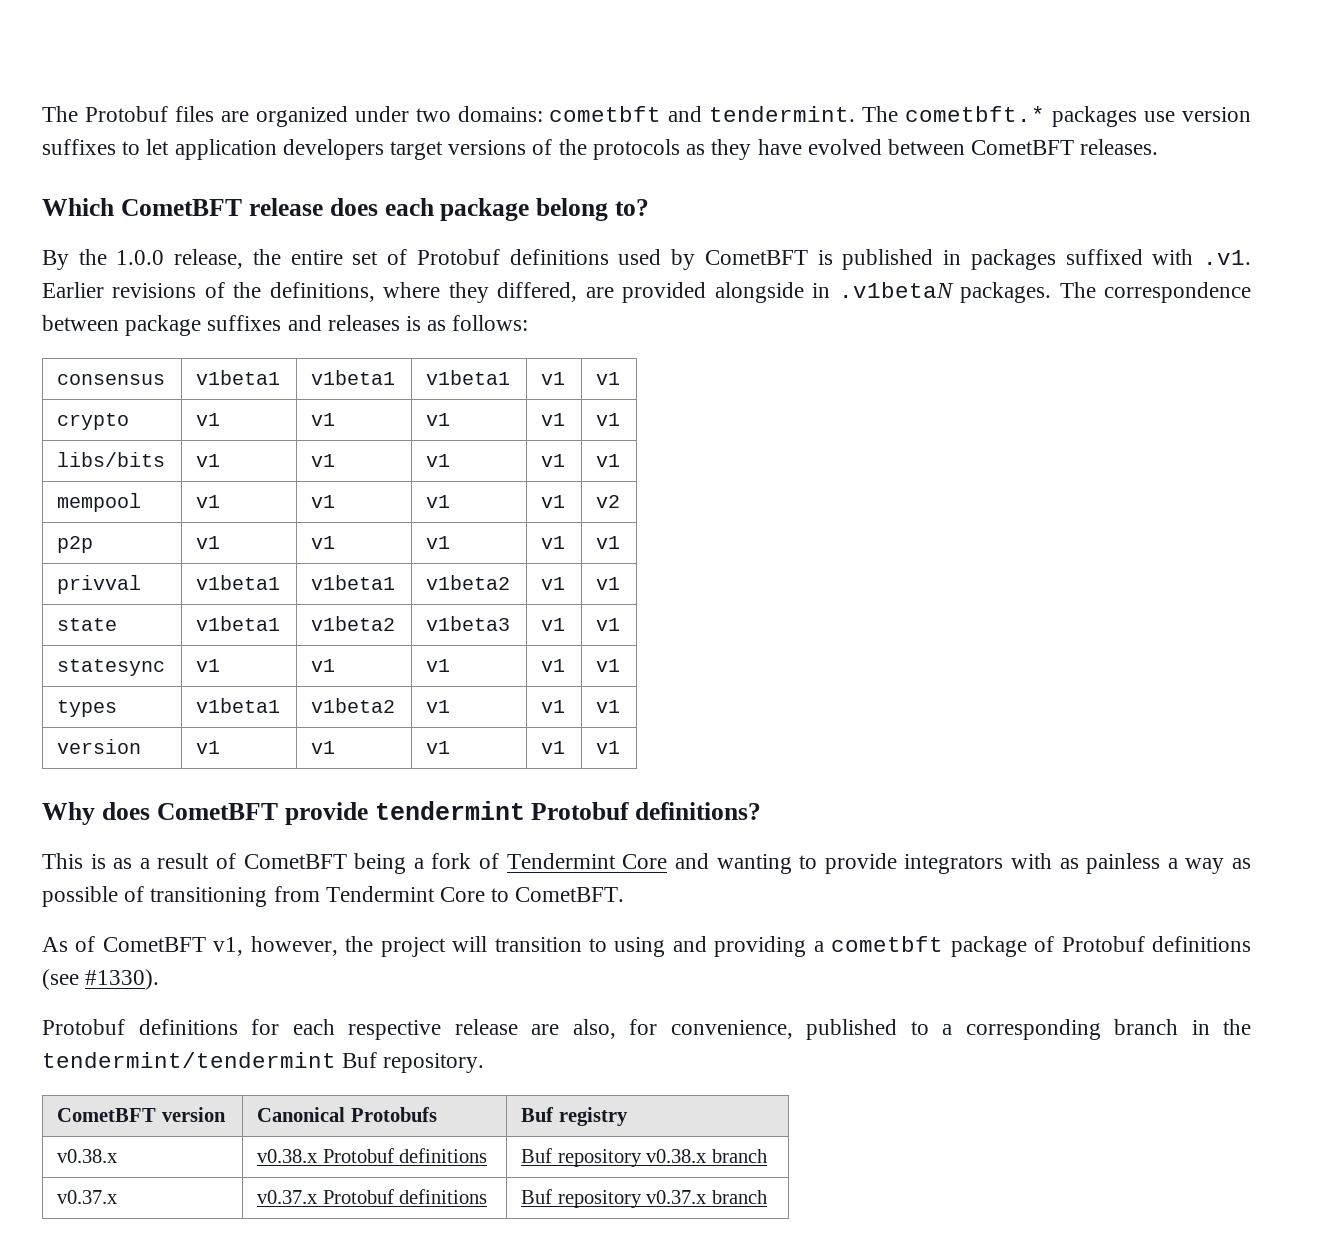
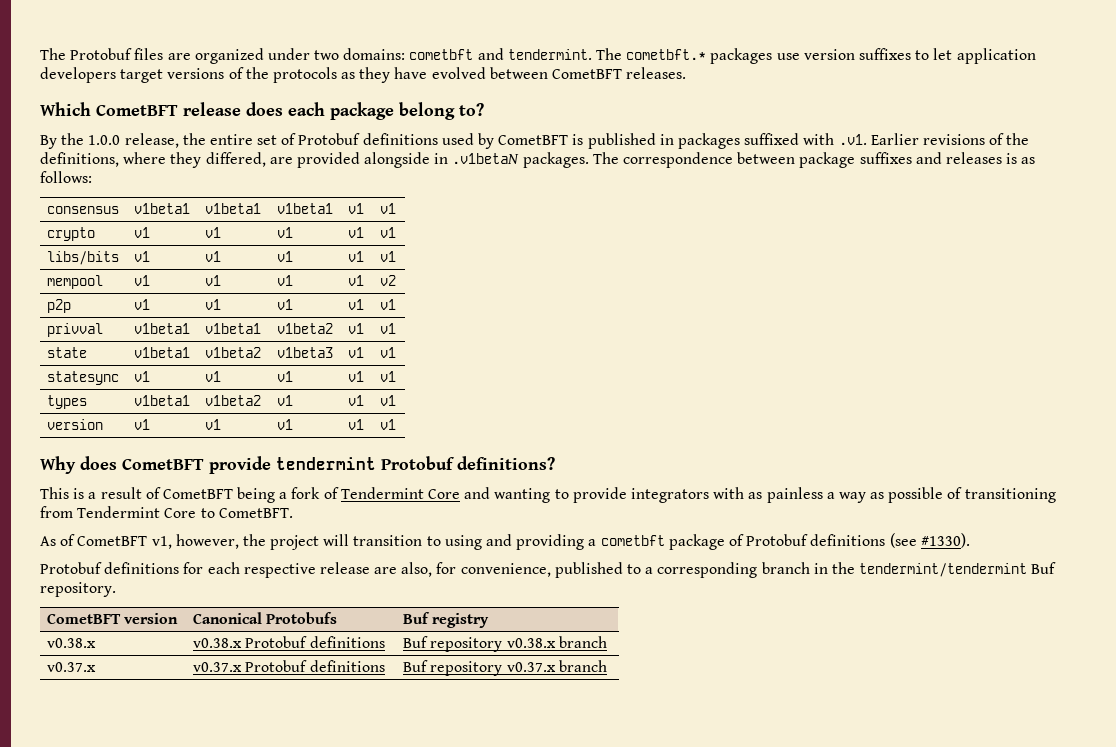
- This is as a result of CometBFT being a fork of Tendermint Core and wanting to provide integrators with as painless a way as possible of transitioning from Tendermint Core to CometBFT.
+ This is a result of CometBFT being a fork of Tendermint Core and wanting to provide integrators with as painless a way as possible of transitioning from Tendermint Core to CometBFT.

